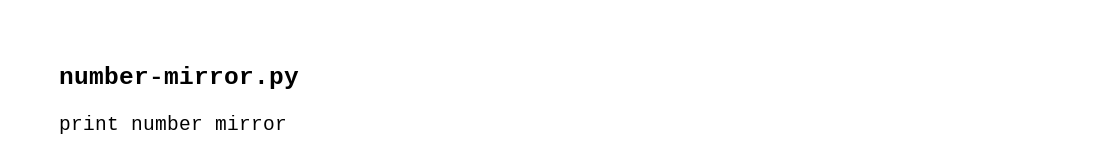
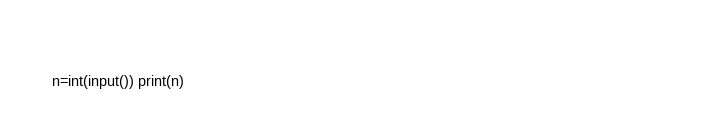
- number-mirror.py
- print number mirror
+ n=int(input()) print(n)

